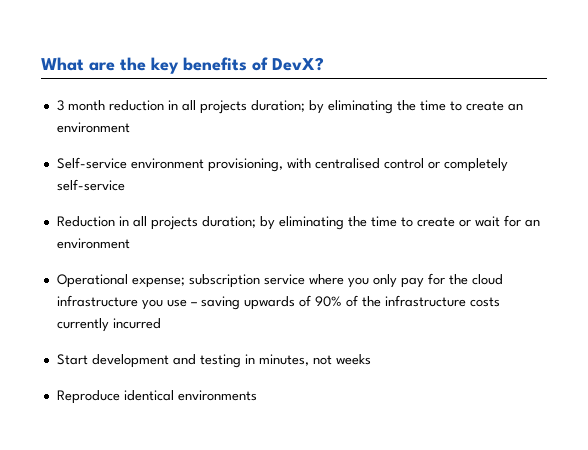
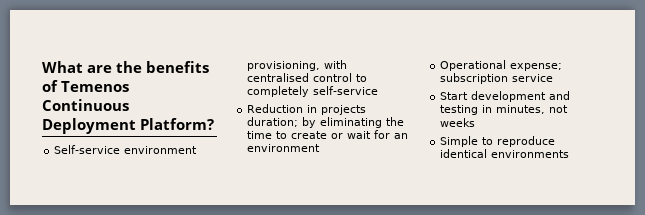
- What are the key benefits of DevX?
- 3 month reduction in all projects duration; by eliminating the time to create an environment
+ What are the benefits of Temenos Continuous Deployment Platform?
- Self-service environment provisioning, with centralised control or completely self-service
+ Self-service environment provisioning, with centralised control to completely self-service
- Reduction in all projects duration; by eliminating the time to create or wait for an environment
+ Reduction in projects duration; by eliminating the time to create or wait for an environment
- Operational expense; subscription service where you only pay for the cloud infrastructure you use – saving upwards of 90% of the infrastructure costs currently incurred
+ Operational expense; subscription service
- Reproduce identical environments
+ Simple to reproduce identical environments

